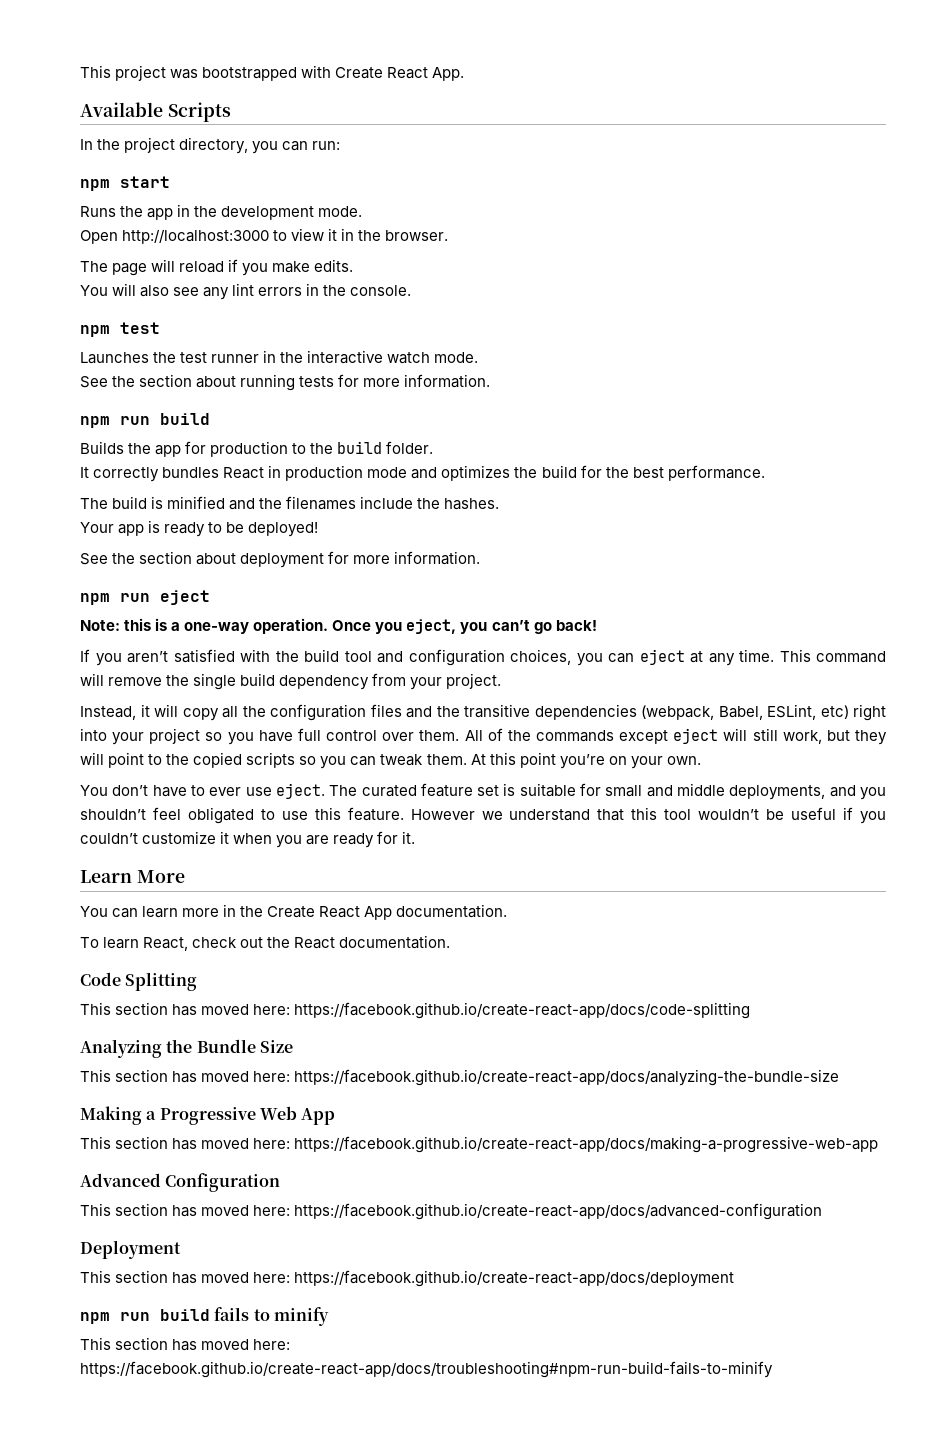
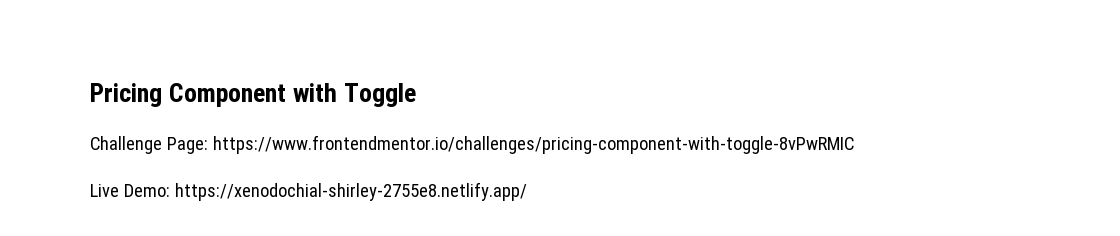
- This project was bootstrapped with Create React App.
- Available Scripts
- In the project directory, you can run:
- npm start
- Runs the app in the development mode.
- Open http://localhost:3000 to view it in the browser.
- The page will reload if you make edits.
- You will also see any lint errors in the console.
- npm test
- Launches the test runner in the interactive watch mode.
- See the section about running tests for more information.
- npm run build
- Builds the app for production to the build folder.
- It correctly bundles React in production mode and optimizes the build for the best performance.
- The build is minified and the filenames include the hashes.
- Your app is ready to be deployed!
- See the section about deployment for more information.
- npm run eject
- Note: this is a one-way operation. Once you eject, you can’t go back!
- If you aren’t satisfied with the build tool and configuration choices, you can eject at any time. This command will remove the single build dependency from your project.
- Instead, it will copy all the configuration files and the transitive dependencies (webpack, Babel, ESLint, etc) right into your project so you have full control over them. All of the commands except eject will still work, but they will point to the copied scripts so you can tweak them. At this point you’re on your own.
- You don’t have to ever use eject. The curated feature set is suitable for small and middle deployments, and you shouldn’t feel obligated to use this feature. However we understand that this tool wouldn’t be useful if you couldn’t customize it when you are ready for it.
- Learn More
- You can learn more in the Create React App documentation.
- To learn React, check out the React documentation.
- Code Splitting
- This section has moved here: https://facebook.github.io/create-react-app/docs/code-splitting
- Analyzing the Bundle Size
- This section has moved here: https://facebook.github.io/create-react-app/docs/analyzing-the-bundle-size
- Making a Progressive Web App
- This section has moved here: https://facebook.github.io/create-react-app/docs/making-a-progressive-web-app
- Advanced Configuration
- This section has moved here: https://facebook.github.io/create-react-app/docs/advanced-configuration
- Deployment
- This section has moved here: https://facebook.github.io/create-react-app/docs/deployment
- npm run build fails to minify
- This section has moved here: https://facebook.github.io/create-react-app/docs/troubleshooting#npm-run-build-fails-to-minify
+ Pricing Component with Toggle
+ Challenge Page: https://www.frontendmentor.io/challenges/pricing-component-with-toggle-8vPwRMIC
+ Live Demo: https://xenodochial-shirley-2755e8.netlify.app/

